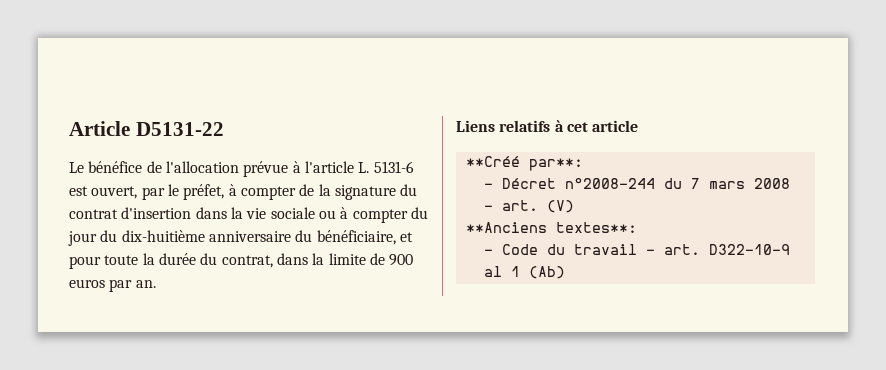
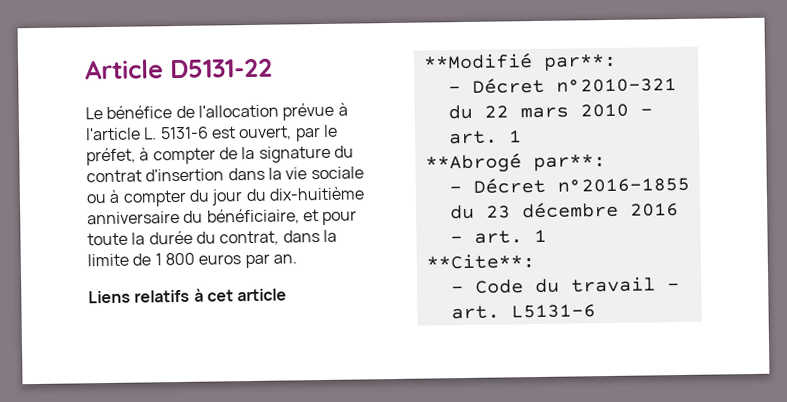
- Le bénéfice de l'allocation prévue à l'article L. 5131-6 est ouvert, par le préfet, à compter de la signature du contrat d'insertion dans la vie sociale ou à compter du jour du dix-huitième anniversaire du bénéficiaire, et pour toute la durée du contrat, dans la limite de 900 euros par an.
+ Le bénéfice de l'allocation prévue à l'article L. 5131-6 est ouvert, par le préfet, à compter de la signature du contrat d'insertion dans la vie sociale ou à compter du jour du dix-huitième anniversaire du bénéficiaire, et pour toute la durée du contrat, dans la limite de 1 800 euros par an.
- **Créé par**:
- - Décret n°2008-244 du 7 mars 2008 - art. (V)
- **Anciens textes**:
+ **Modifié par**:
+ - Décret n°2010-321 du 22 mars 2010 - art. 1
+ **Abrogé par**:
+ - Décret n°2016-1855 du 23 décembre 2016 - art. 1
+ **Cite**:
- - Code du travail - art. D322-10-9 al 1 (Ab)
+ - Code du travail - art. L5131-6

